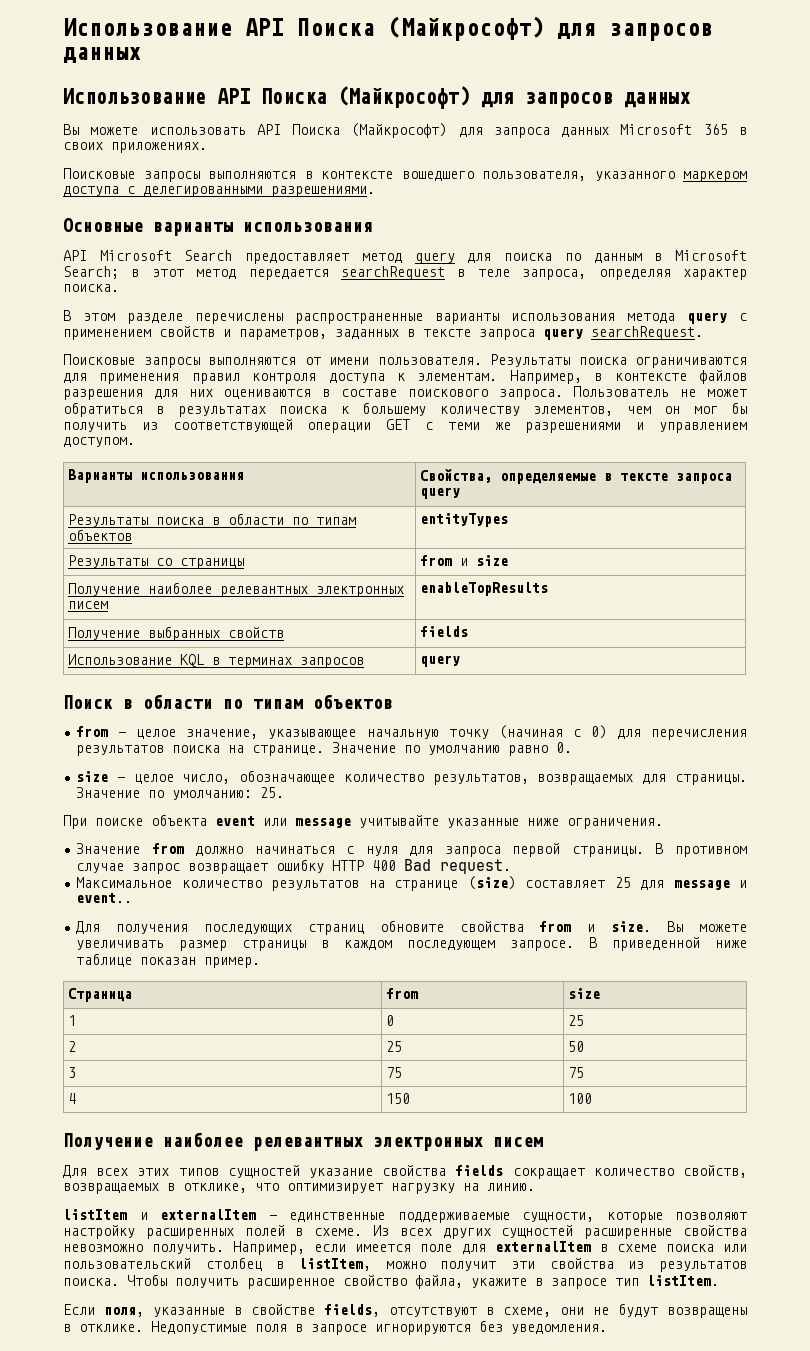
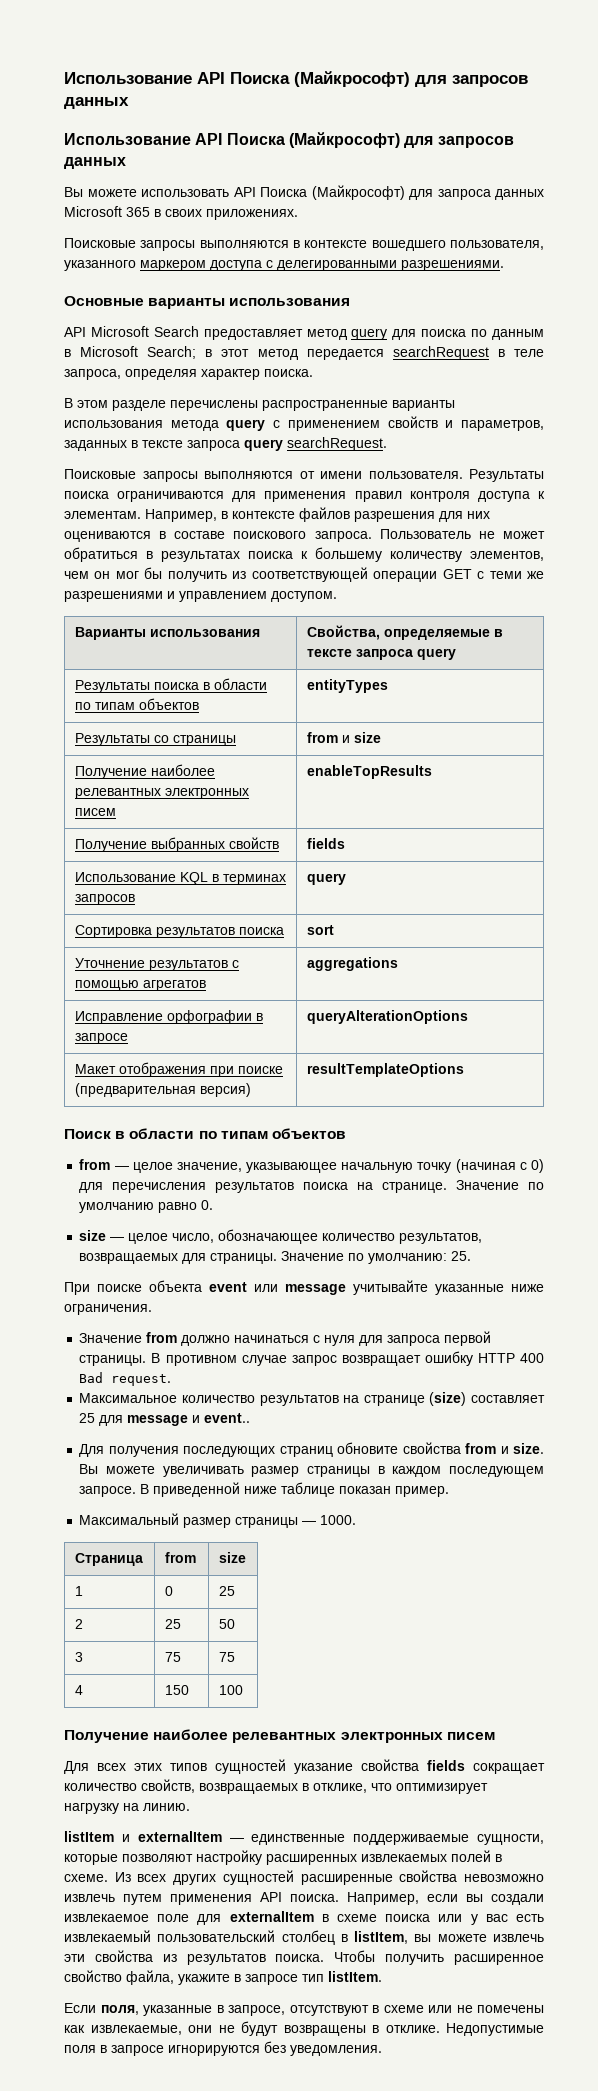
+ Сортировка результатов поиска | sort
+ Уточнение результатов с помощью агрегатов | aggregations
+ Исправление орфографии в запросе | queryAlterationOptions
+ Макет отображения при поиске (предварительная версия) | resultTemplateOptions
+ Максимальный размер страницы — 1000.
- listItem и externalItem — единственные поддерживаемые сущности, которые позволяют настройку расширенных полей в схеме.
+ listItem и externalItem — единственные поддерживаемые сущности, которые позволяют настройку расширенных извлекаемых полей в схеме.
- Из всех других сущностей расширенные свойства невозможно получить. Например, если имеется поле для externalItem в схеме поиска или пользовательский столбец в listItem, можно получит эти свойства из результатов поиска.
+ Из всех других сущностей расширенные свойства невозможно извлечь путем применения API поиска. Например, если вы создали извлекаемое поле для externalItem в схеме поиска или у вас есть извлекаемый пользовательский столбец в listItem, вы можете извлечь эти свойства из результатов поиска.
- Если поля, указанные в свойстве fields, отсутствуют в схеме, они не будут возвращены в отклике.
+ Если поля, указанные в запросе, отсутствуют в схеме или не помечены как извлекаемые, они не будут возвращены в отклике.

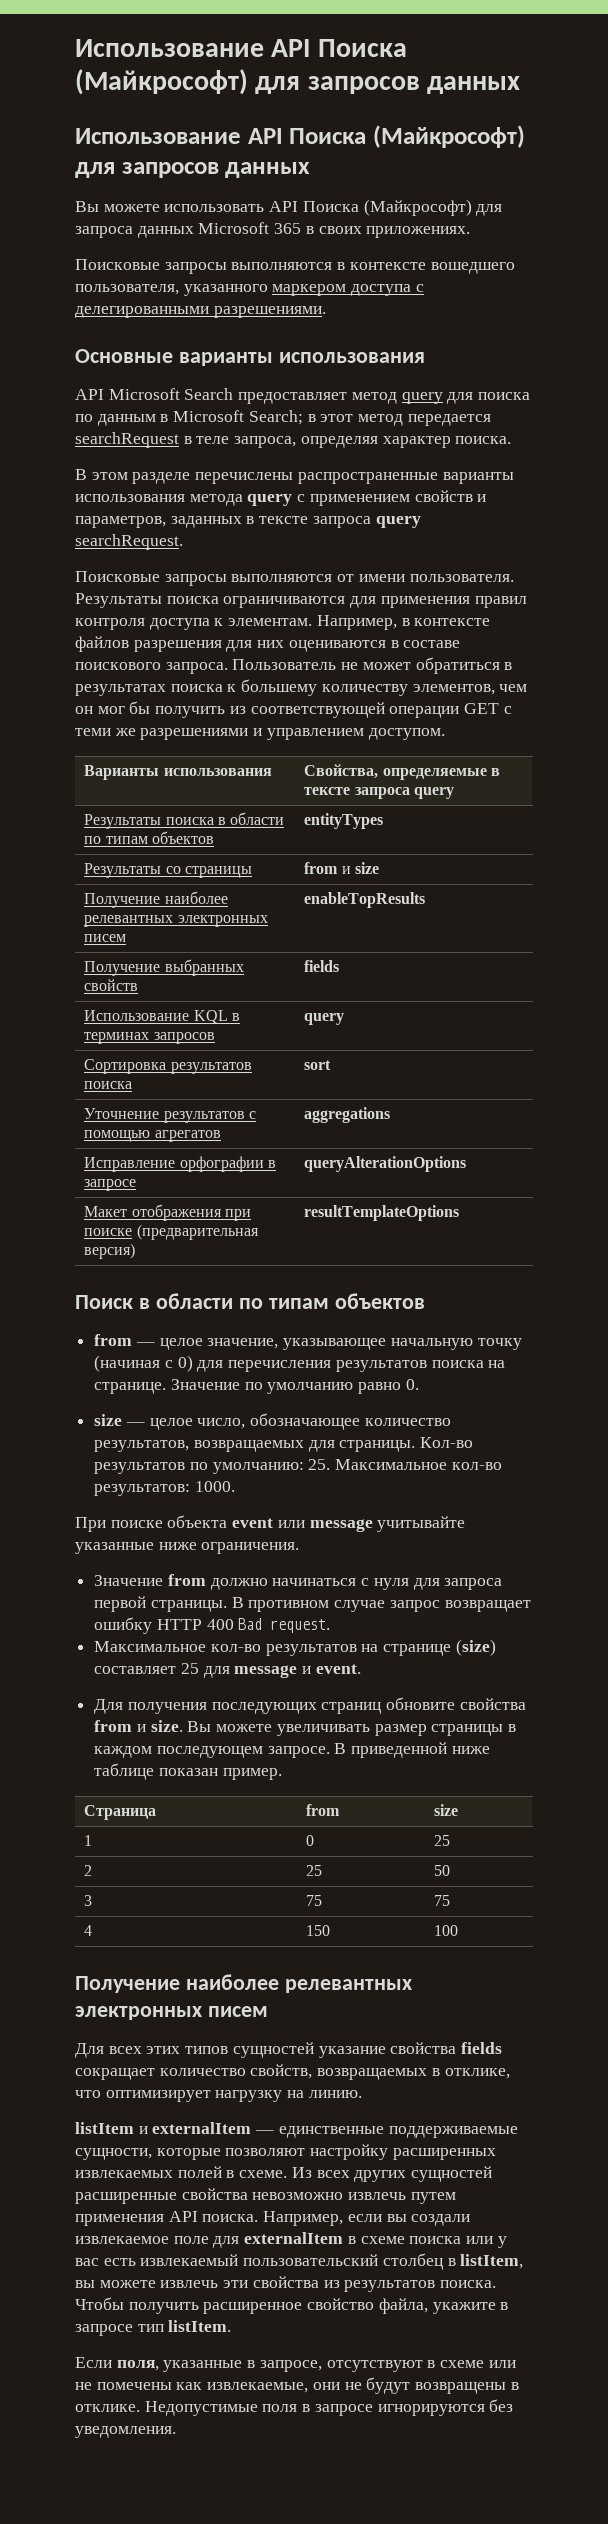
- Значение по умолчанию: 25.
+ Кол-во результатов по умолчанию: 25. Максимальное кол-во результатов: 1000.
- Максимальное количество результатов на странице (size) составляет 25 для message и event..
+ Максимальное кол-во результатов на странице (size) составляет 25 для message и event.
- Максимальный размер страницы — 1000.

